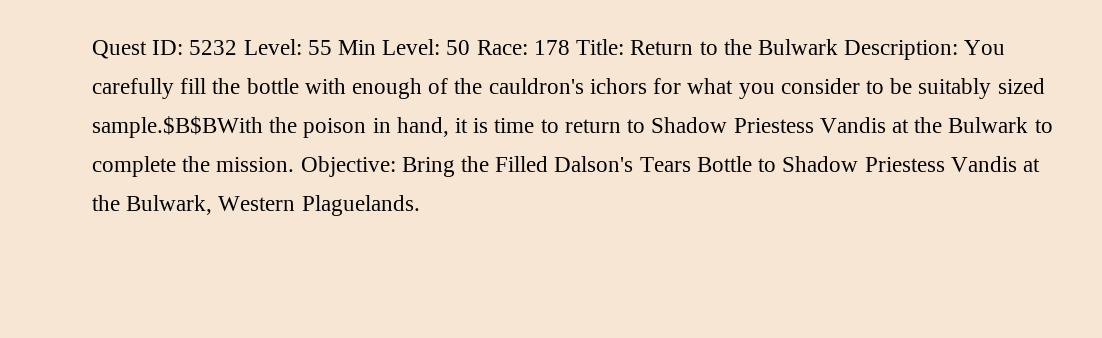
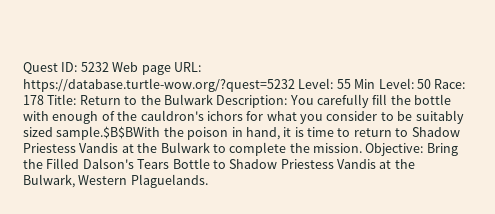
- Quest ID: 5232 Level: 55 Min Level: 50 Race: 178 Title: Return to the Bulwark Description: You carefully fill the bottle with enough of the cauldron's ichors for what you consider to be suitably sized sample.$B$BWith the poison in hand, it is time to return to Shadow Priestess Vandis at the Bulwark to complete the mission.
+ Quest ID: 5232 Web page URL: https://database.turtle-wow.org/?quest=5232 Level: 55 Min Level: 50 Race: 178 Title: Return to the Bulwark Description: You carefully fill the bottle with enough of the cauldron's ichors for what you consider to be suitably sized sample.$B$BWith the poison in hand, it is time to return to Shadow Priestess Vandis at the Bulwark to complete the mission.

